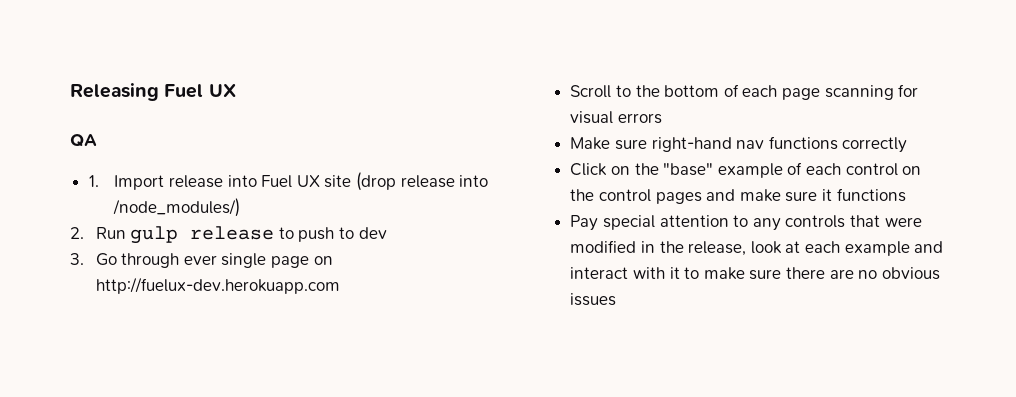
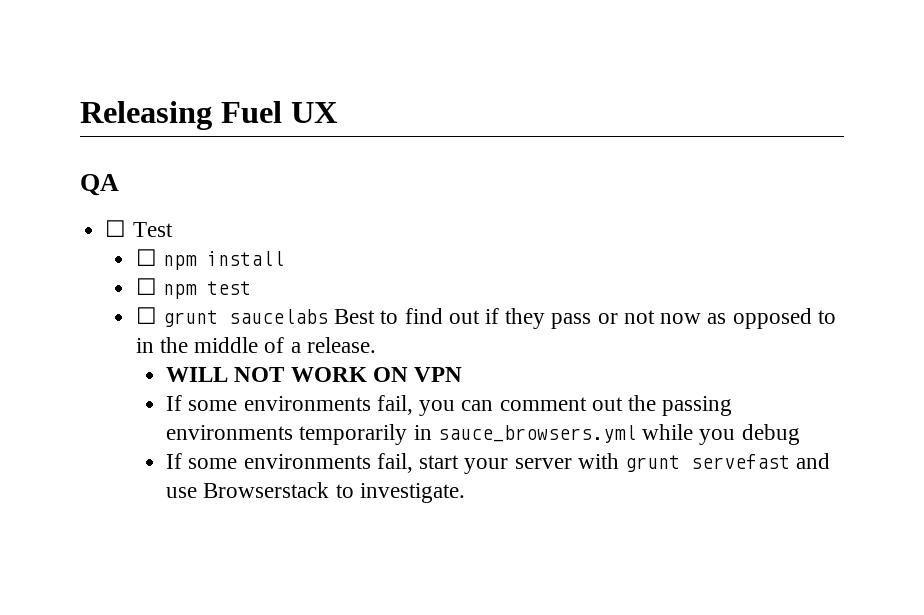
- 1. Import release into Fuel UX site (drop release into /node_modules/)
- 2. Run gulp release to push to dev
- 3. Go through ever single page on http://fuelux-dev.herokuapp.com
- Scroll to the bottom of each page scanning for visual errors
- Make sure right-hand nav functions correctly
- Click on the "base" example of each control on the control pages and make sure it functions
- Pay special attention to any controls that were modified in the release, look at each example and interact with it to make sure there are no obvious issues
+ ☐ Test
+ ☐ npm install
+ ☐ npm test
+ ☐ grunt saucelabs Best to find out if they pass or not now as opposed to in the middle of a release.
+ WILL NOT WORK ON VPN
+ If some environments fail, you can comment out the passing environments temporarily in sauce_browsers.yml while you debug
+ If some environments fail, start your server with grunt servefast and use Browserstack to investigate.

